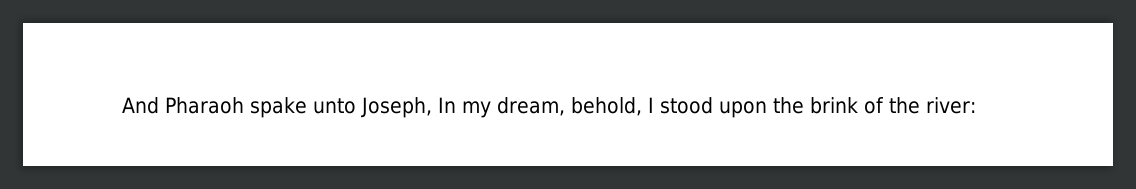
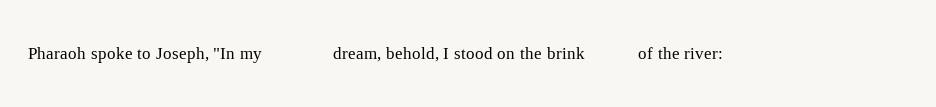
- And Pharaoh spake unto Joseph, In my dream, behold, I stood upon the brink of the river:
+ Pharaoh spoke to Joseph, "In my dream, behold, I stood on the brink of the river:

